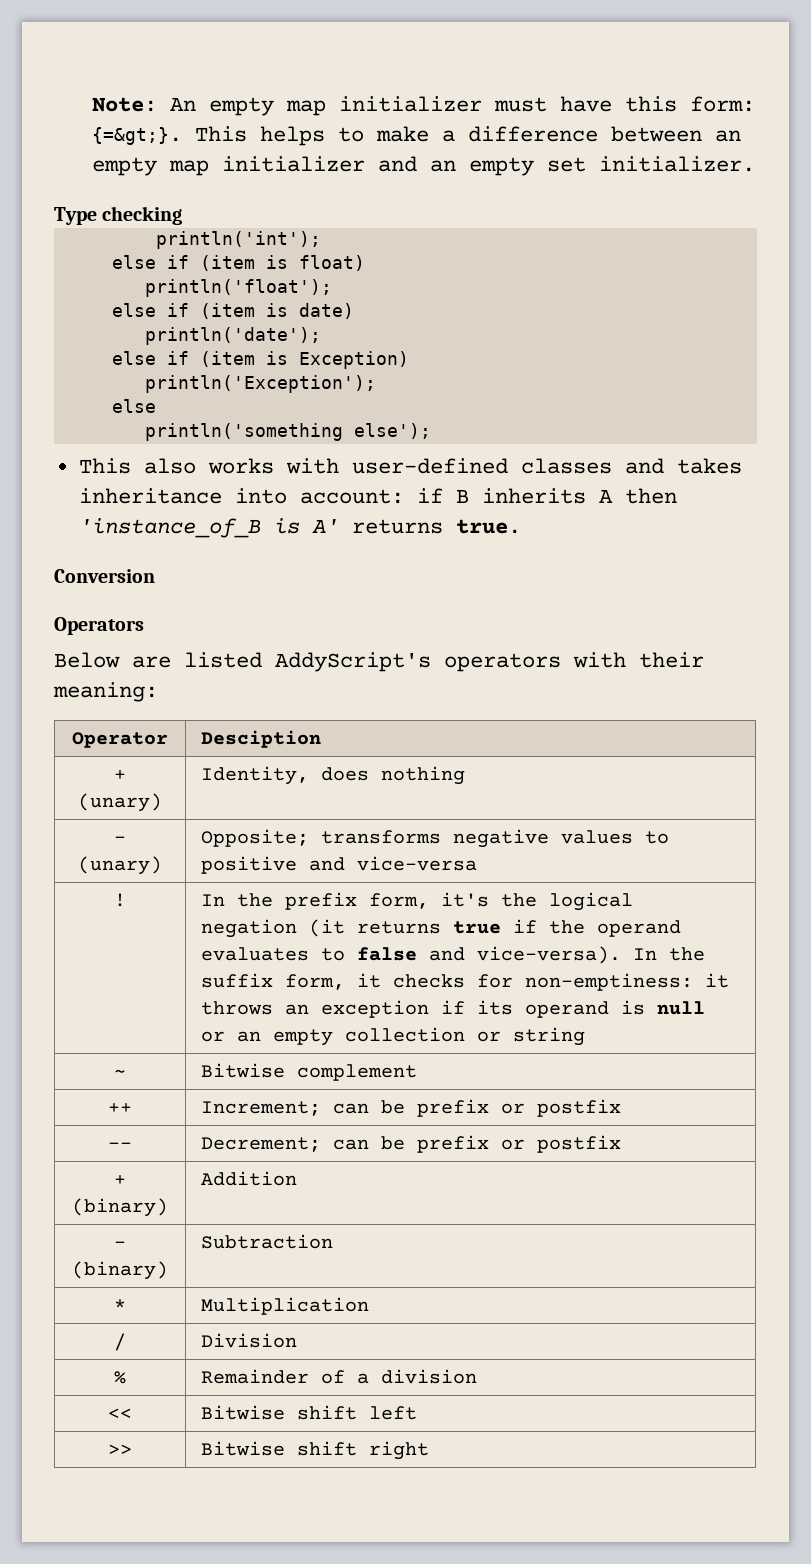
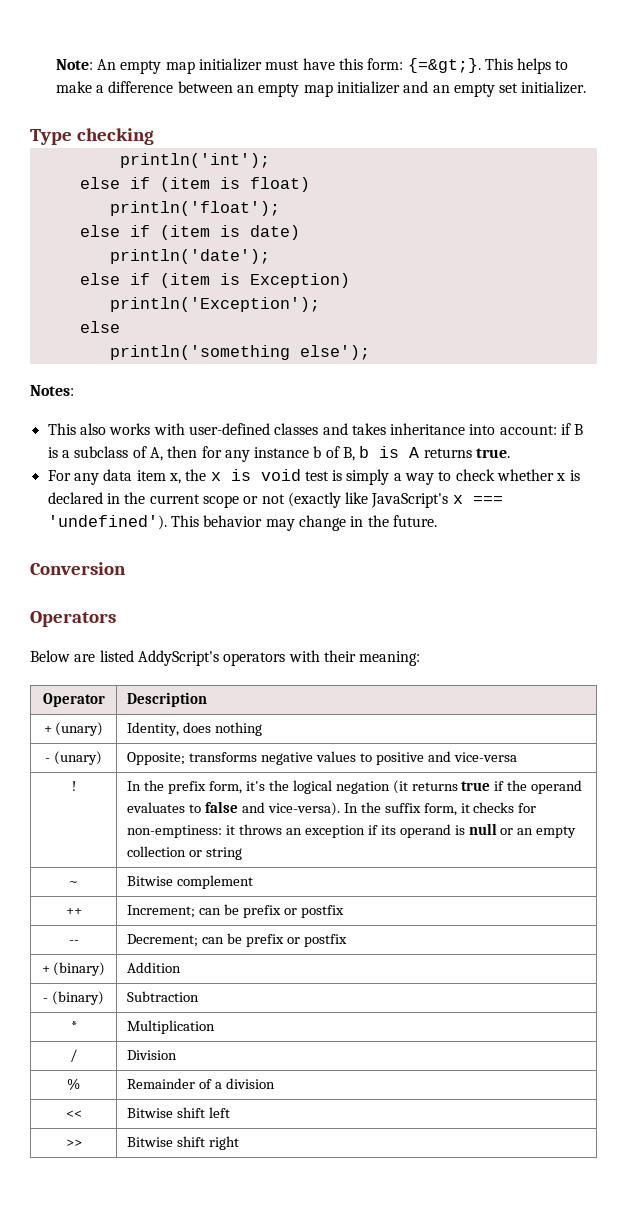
+ Notes:
- This also works with user-defined classes and takes inheritance into account: if B inherits A then 'instance_of_B is A' returns true.
+ This also works with user-defined classes and takes inheritance into account: if B is a subclass of A, then for any instance b of B, b is A returns true.
+ For any data item x, the x is void test is simply a way to check whether x is declared in the current scope or not (exactly like JavaScript's x === 'undefined'). This behavior may change in the future.
- Operator | Desciption
+ Operator | Description

